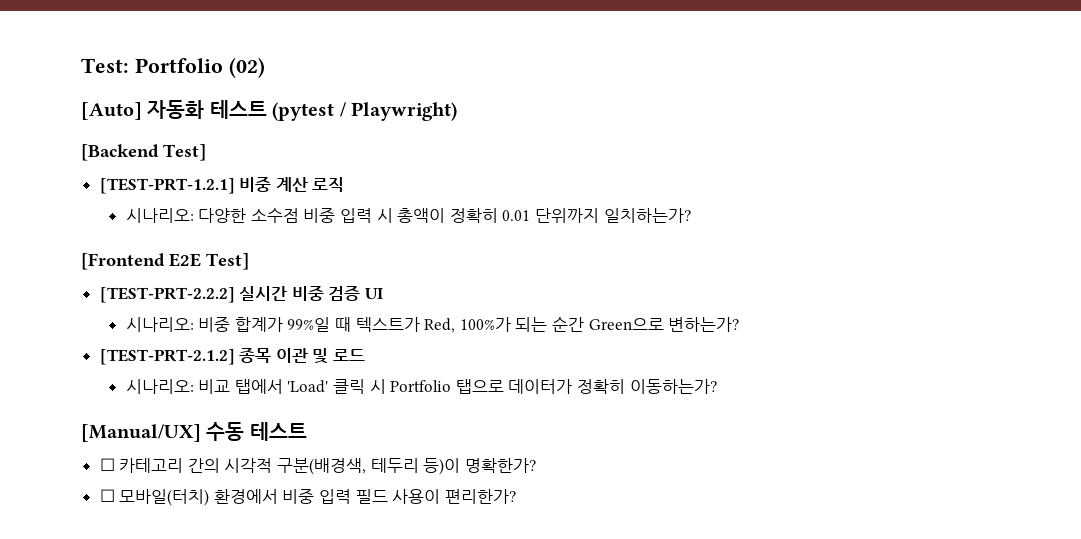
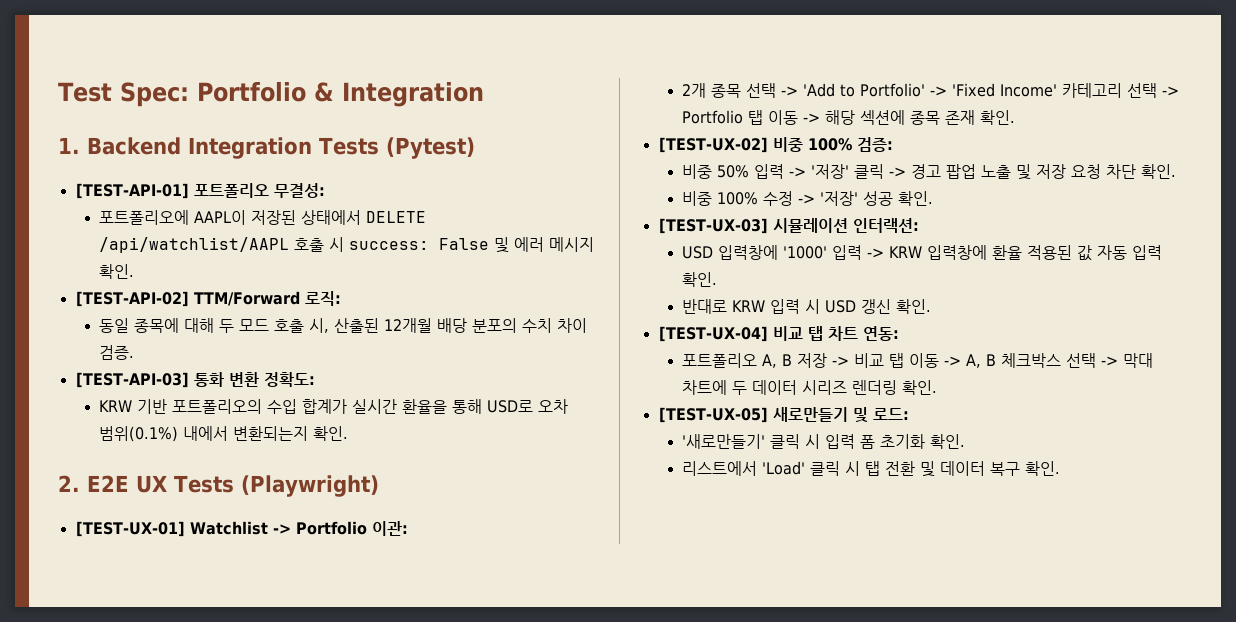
- Test: Portfolio (02)
- [Auto] 자동화 테스트 (pytest / Playwright)
- [Backend Test]
- [TEST-PRT-1.2.1] 비중 계산 로직
- 시나리오: 다양한 소수점 비중 입력 시 총액이 정확히 0.01 단위까지 일치하는가?
- [Frontend E2E Test]
- [TEST-PRT-2.2.2] 실시간 비중 검증 UI
- 시나리오: 비중 합계가 99%일 때 텍스트가 Red, 100%가 되는 순간 Green으로 변하는가?
- [TEST-PRT-2.1.2] 종목 이관 및 로드
- 시나리오: 비교 탭에서 'Load' 클릭 시 Portfolio 탭으로 데이터가 정확히 이동하는가?
- [Manual/UX] 수동 테스트
- ☐ 카테고리 간의 시각적 구분(배경색, 테두리 등)이 명확한가?
- ☐ 모바일(터치) 환경에서 비중 입력 필드 사용이 편리한가?
+ Test Spec: Portfolio & Integration
+ 1. Backend Integration Tests (Pytest)
+ [TEST-API-01] 포트폴리오 무결성:
+ 포트폴리오에 AAPL이 저장된 상태에서 DELETE /api/watchlist/AAPL 호출 시 success: False 및 에러 메시지 확인.
+ [TEST-API-02] TTM/Forward 로직:
+ 동일 종목에 대해 두 모드 호출 시, 산출된 12개월 배당 분포의 수치 차이 검증.
+ [TEST-API-03] 통화 변환 정확도:
+ KRW 기반 포트폴리오의 수입 합계가 실시간 환율을 통해 USD로 오차 범위(0.1%) 내에서 변환되는지 확인.
+ 2. E2E UX Tests (Playwright)
+ [TEST-UX-01] Watchlist -> Portfolio 이관:
+ 2개 종목 선택 -> 'Add to Portfolio' -> 'Fixed Income' 카테고리 선택 -> Portfolio 탭 이동 -> 해당 섹션에 종목 존재 확인.
+ [TEST-UX-02] 비중 100% 검증:
+ 비중 50% 입력 -> '저장' 클릭 -> 경고 팝업 노출 및 저장 요청 차단 확인.
+ 비중 100% 수정 -> '저장' 성공 확인.
+ [TEST-UX-03] 시뮬레이션 인터랙션:
+ USD 입력창에 '1000' 입력 -> KRW 입력창에 환율 적용된 값 자동 입력 확인.
+ 반대로 KRW 입력 시 USD 갱신 확인.
+ [TEST-UX-04] 비교 탭 차트 연동:
+ 포트폴리오 A, B 저장 -> 비교 탭 이동 -> A, B 체크박스 선택 -> 막대 차트에 두 데이터 시리즈 렌더링 확인.
+ [TEST-UX-05] 새로만들기 및 로드:
+ '새로만들기' 클릭 시 입력 폼 초기화 확인.
+ 리스트에서 'Load' 클릭 시 탭 전환 및 데이터 복구 확인.

